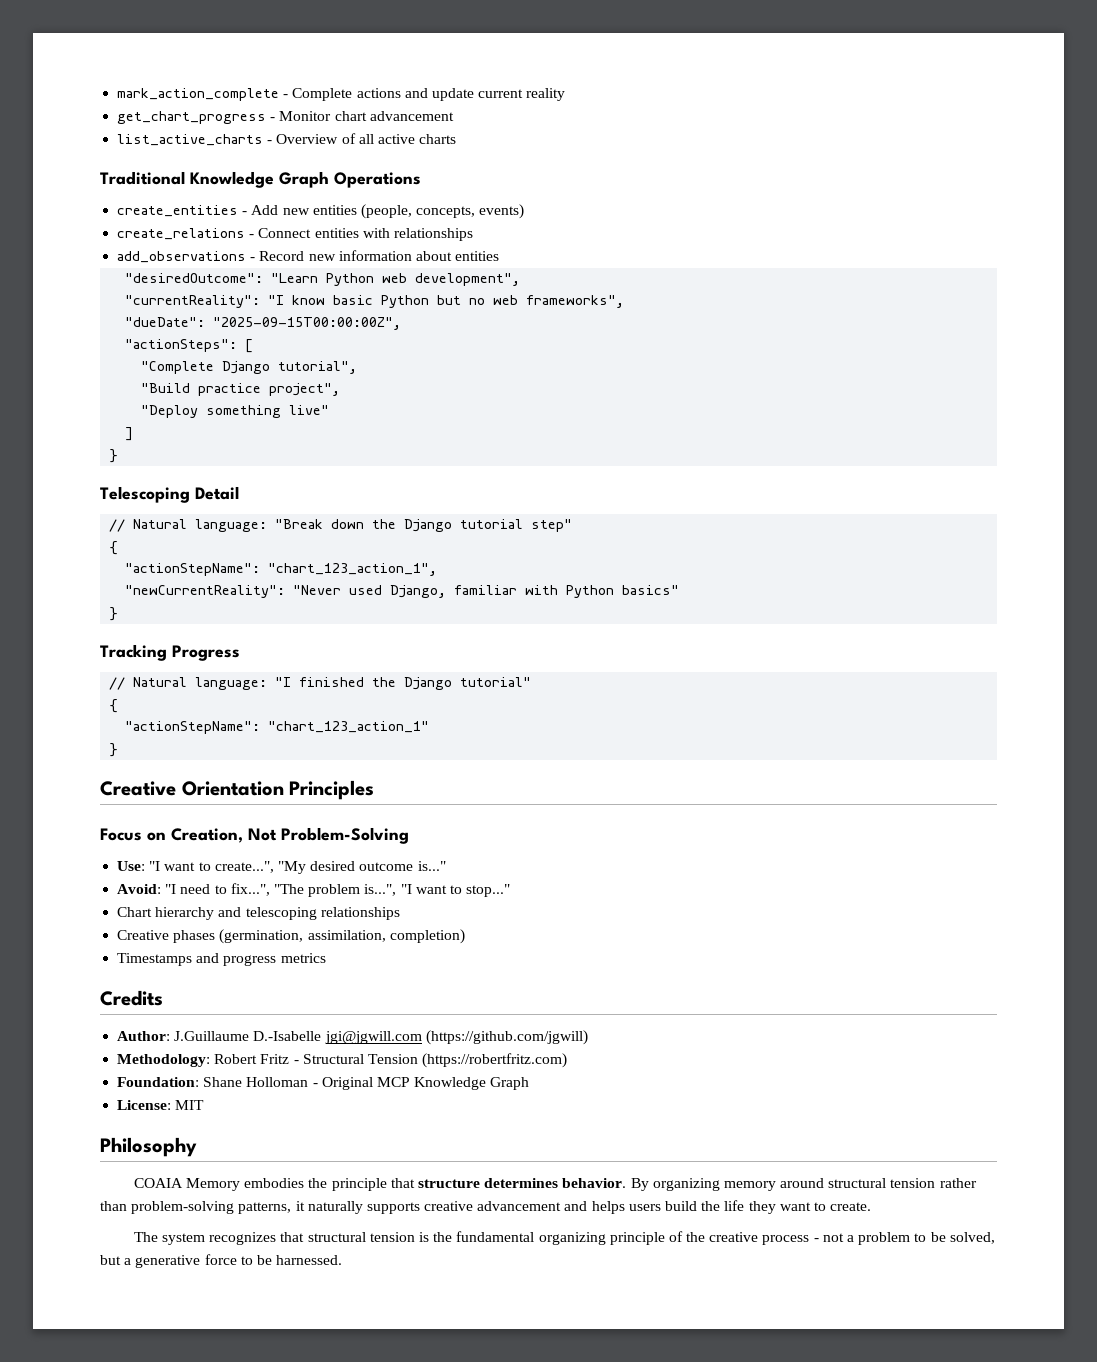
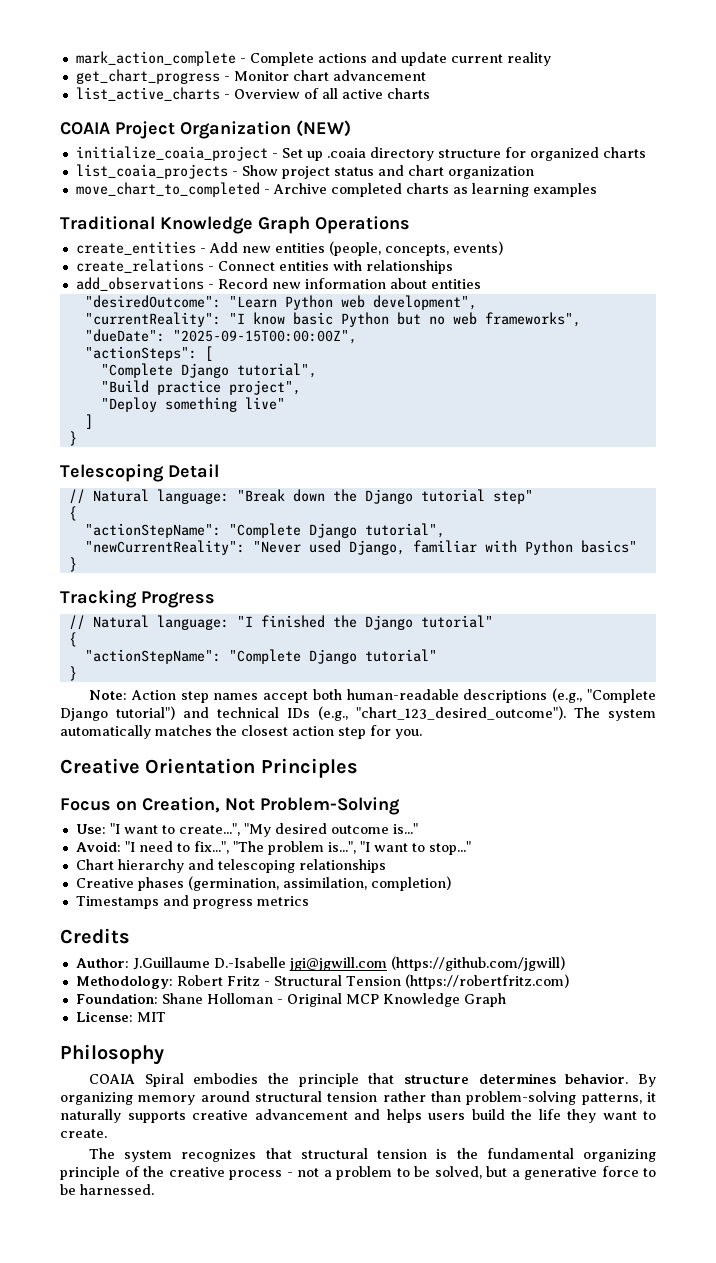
+ COAIA Project Organization (NEW)
+ initialize_coaia_project - Set up .coaia directory structure for organized charts
+ list_coaia_projects - Show project status and chart organization
+ move_chart_to_completed - Archive completed charts as learning examples
- "actionStepName": "chart_123_action_1",
+ "actionStepName": "Complete Django tutorial",
- "actionStepName": "chart_123_action_1"
+ "actionStepName": "Complete Django tutorial"
  }
+ Note: Action step names accept both human-readable descriptions (e.g., "Complete Django tutorial") and technical IDs (e.g., "chart_123_desired_outcome"). The system automatically matches the closest action step for you.
- COAIA Memory embodies the principle that structure determines behavior.
+ COAIA Spiral embodies the principle that structure determines behavior.

